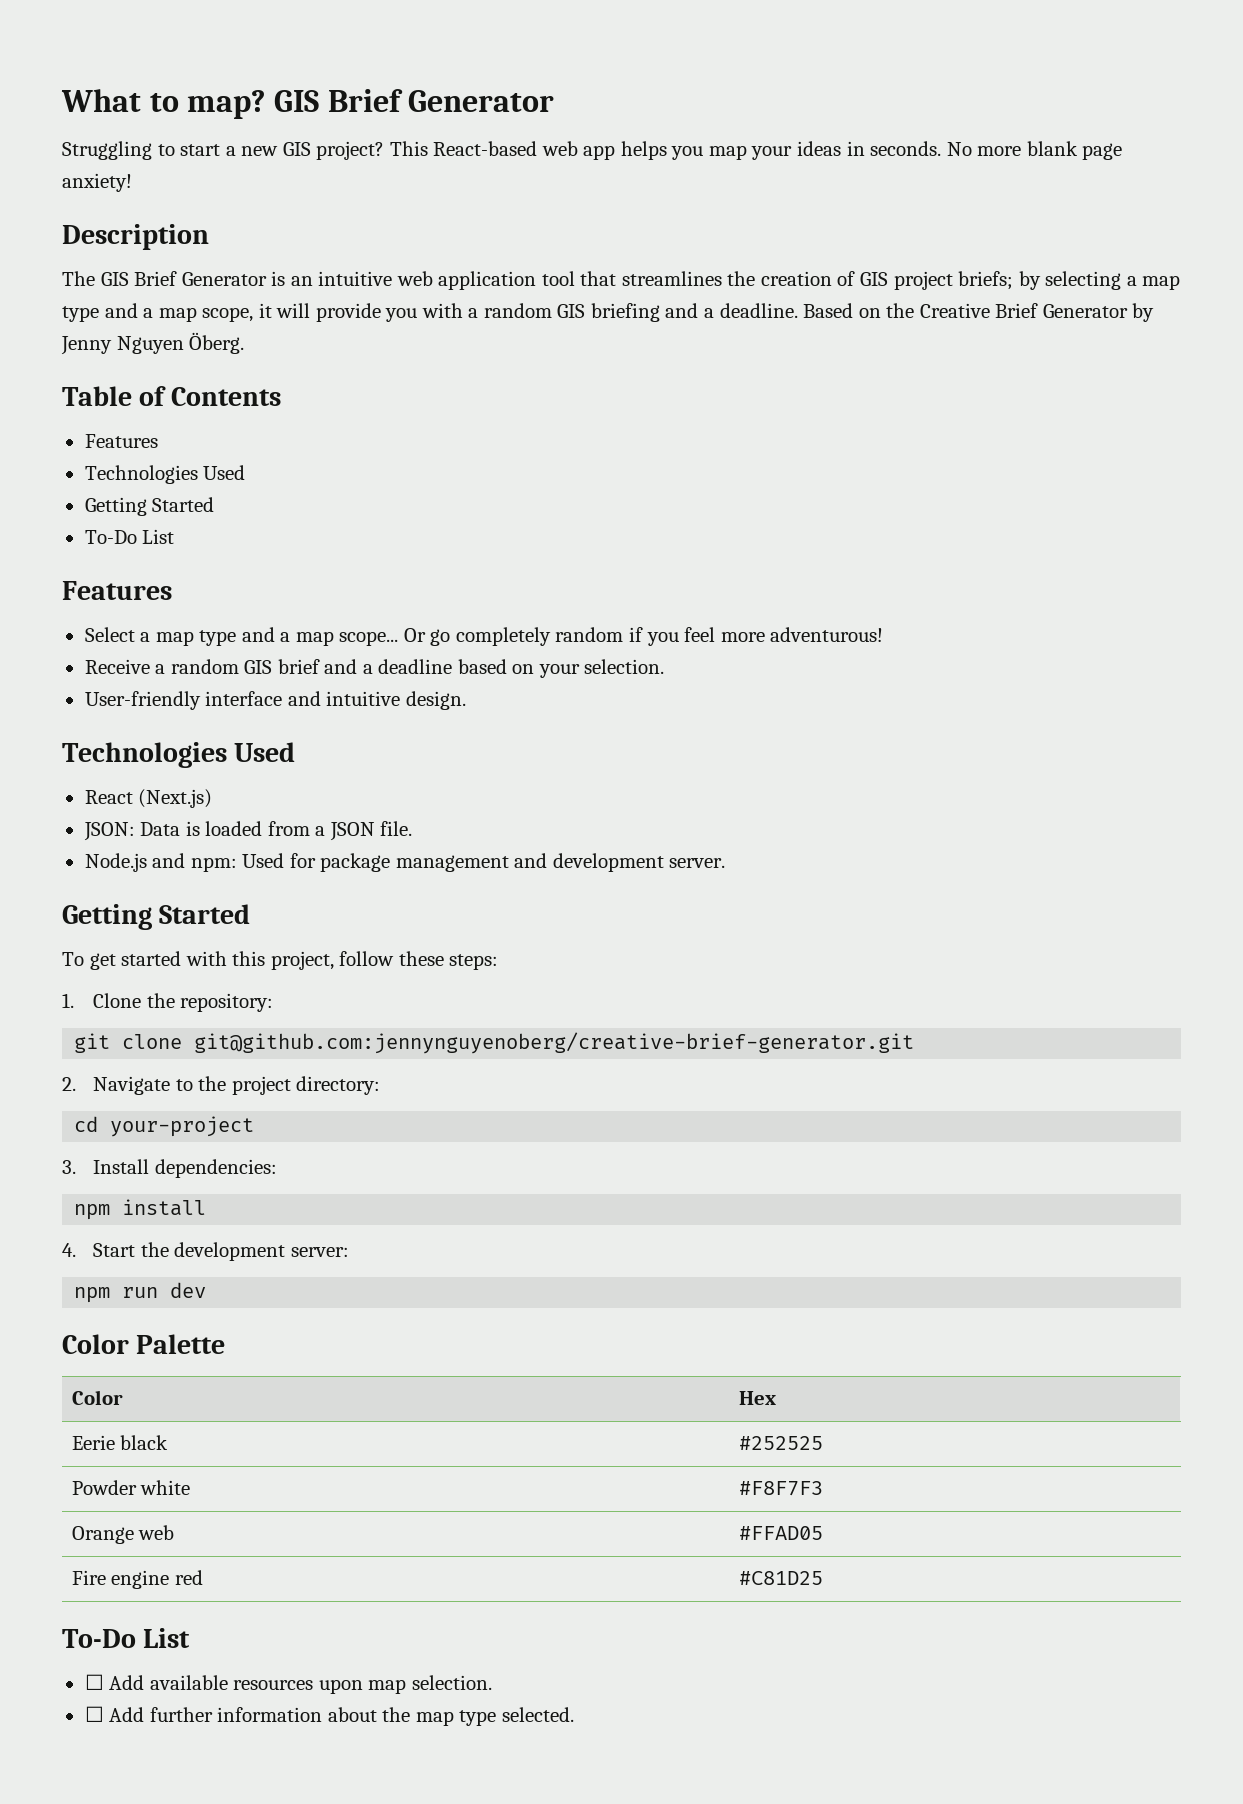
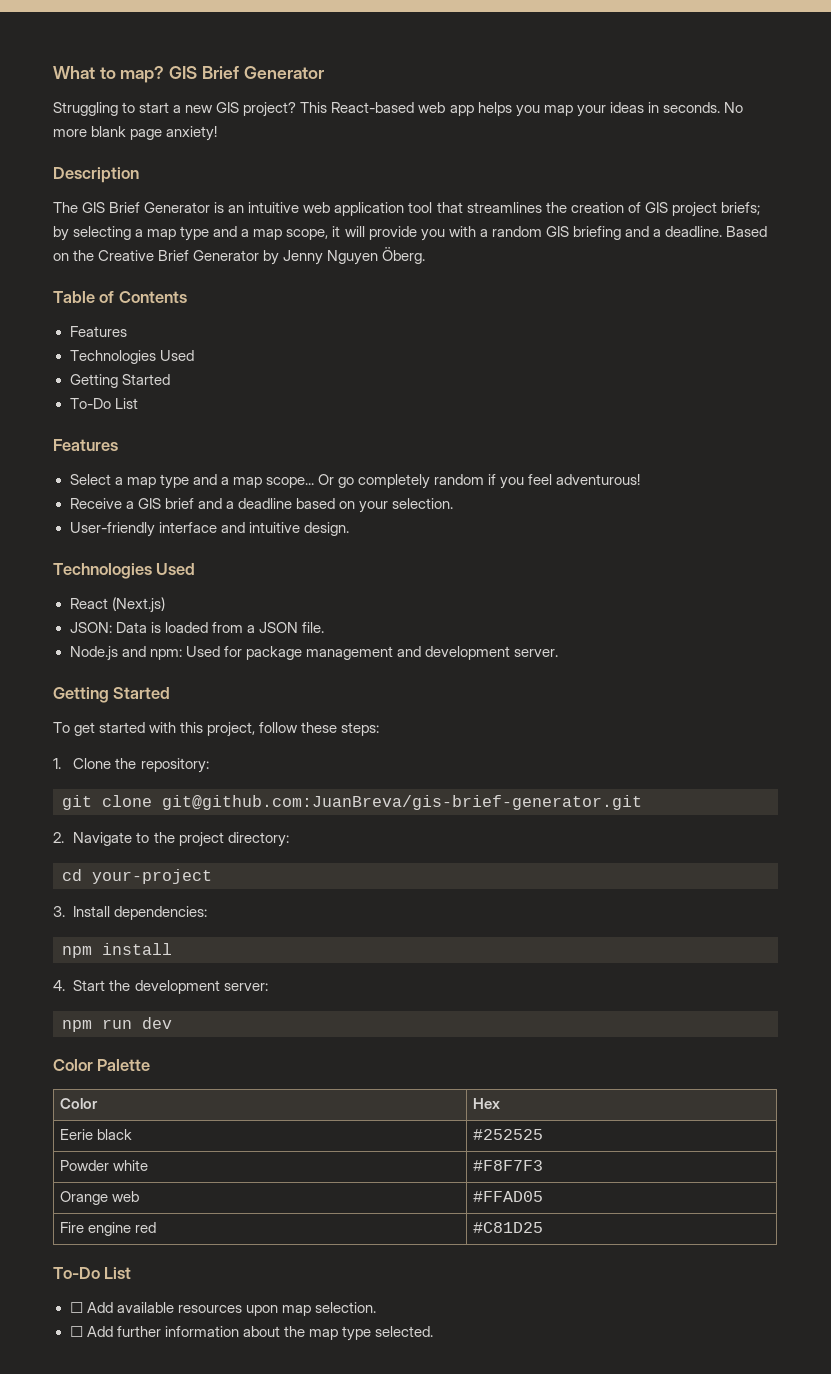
- Or go completely random if you feel more adventurous!
+ Or go completely random if you feel adventurous!
- Receive a random GIS brief and a deadline based on your selection.
+ Receive a GIS brief and a deadline based on your selection.
- git clone git@github.com:jennynguyenoberg/creative-brief-generator.git
+ git clone git@github.com:JuanBreva/gis-brief-generator.git

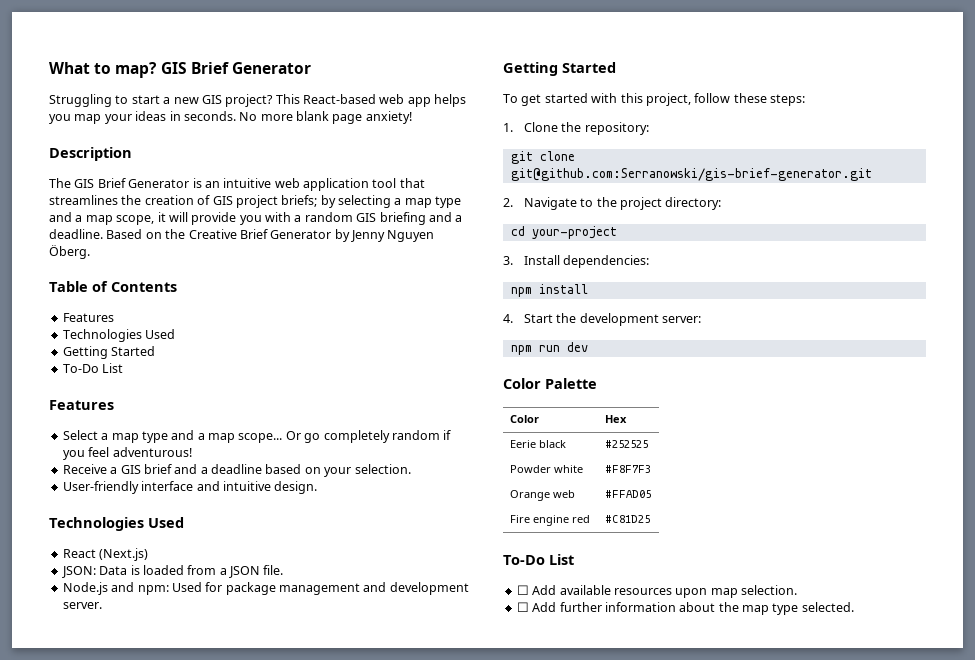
- git clone git@github.com:JuanBreva/gis-brief-generator.git
+ git clone git@github.com:Serranowski/gis-brief-generator.git

